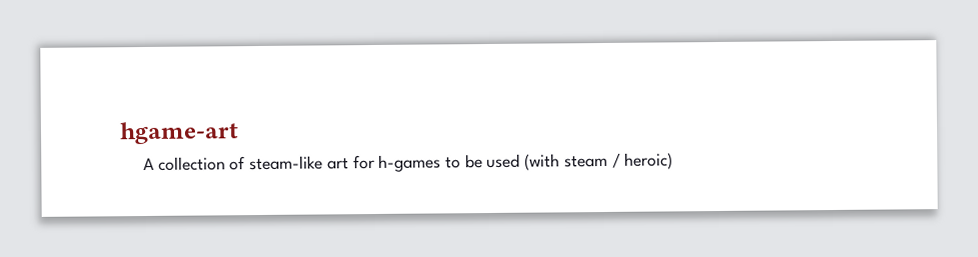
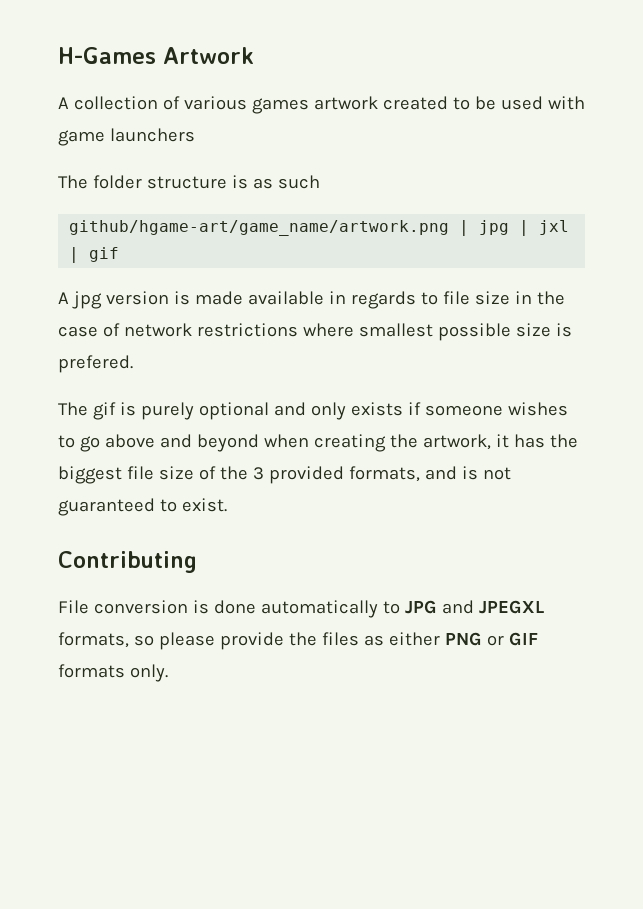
- hgame-art
+ H-Games Artwork
- A collection of steam-like art for h-games to be used (with steam / heroic)
+ A collection of various games artwork created to be used with game launchers
+ The folder structure is as such
+ github/hgame-art/game_name/artwork.png | jpg | jxl | gif
+ A jpg version is made available in regards to file size in the case of network restrictions where smallest possible size is prefered.
+ The gif is purely optional and only exists if someone wishes to go above and beyond when creating the artwork, it has the biggest file size of the 3 provided formats, and is not guaranteed to exist.
+ Contributing
+ File conversion is done automatically to JPG and JPEGXL formats, so please provide the files as either PNG or GIF formats only.

